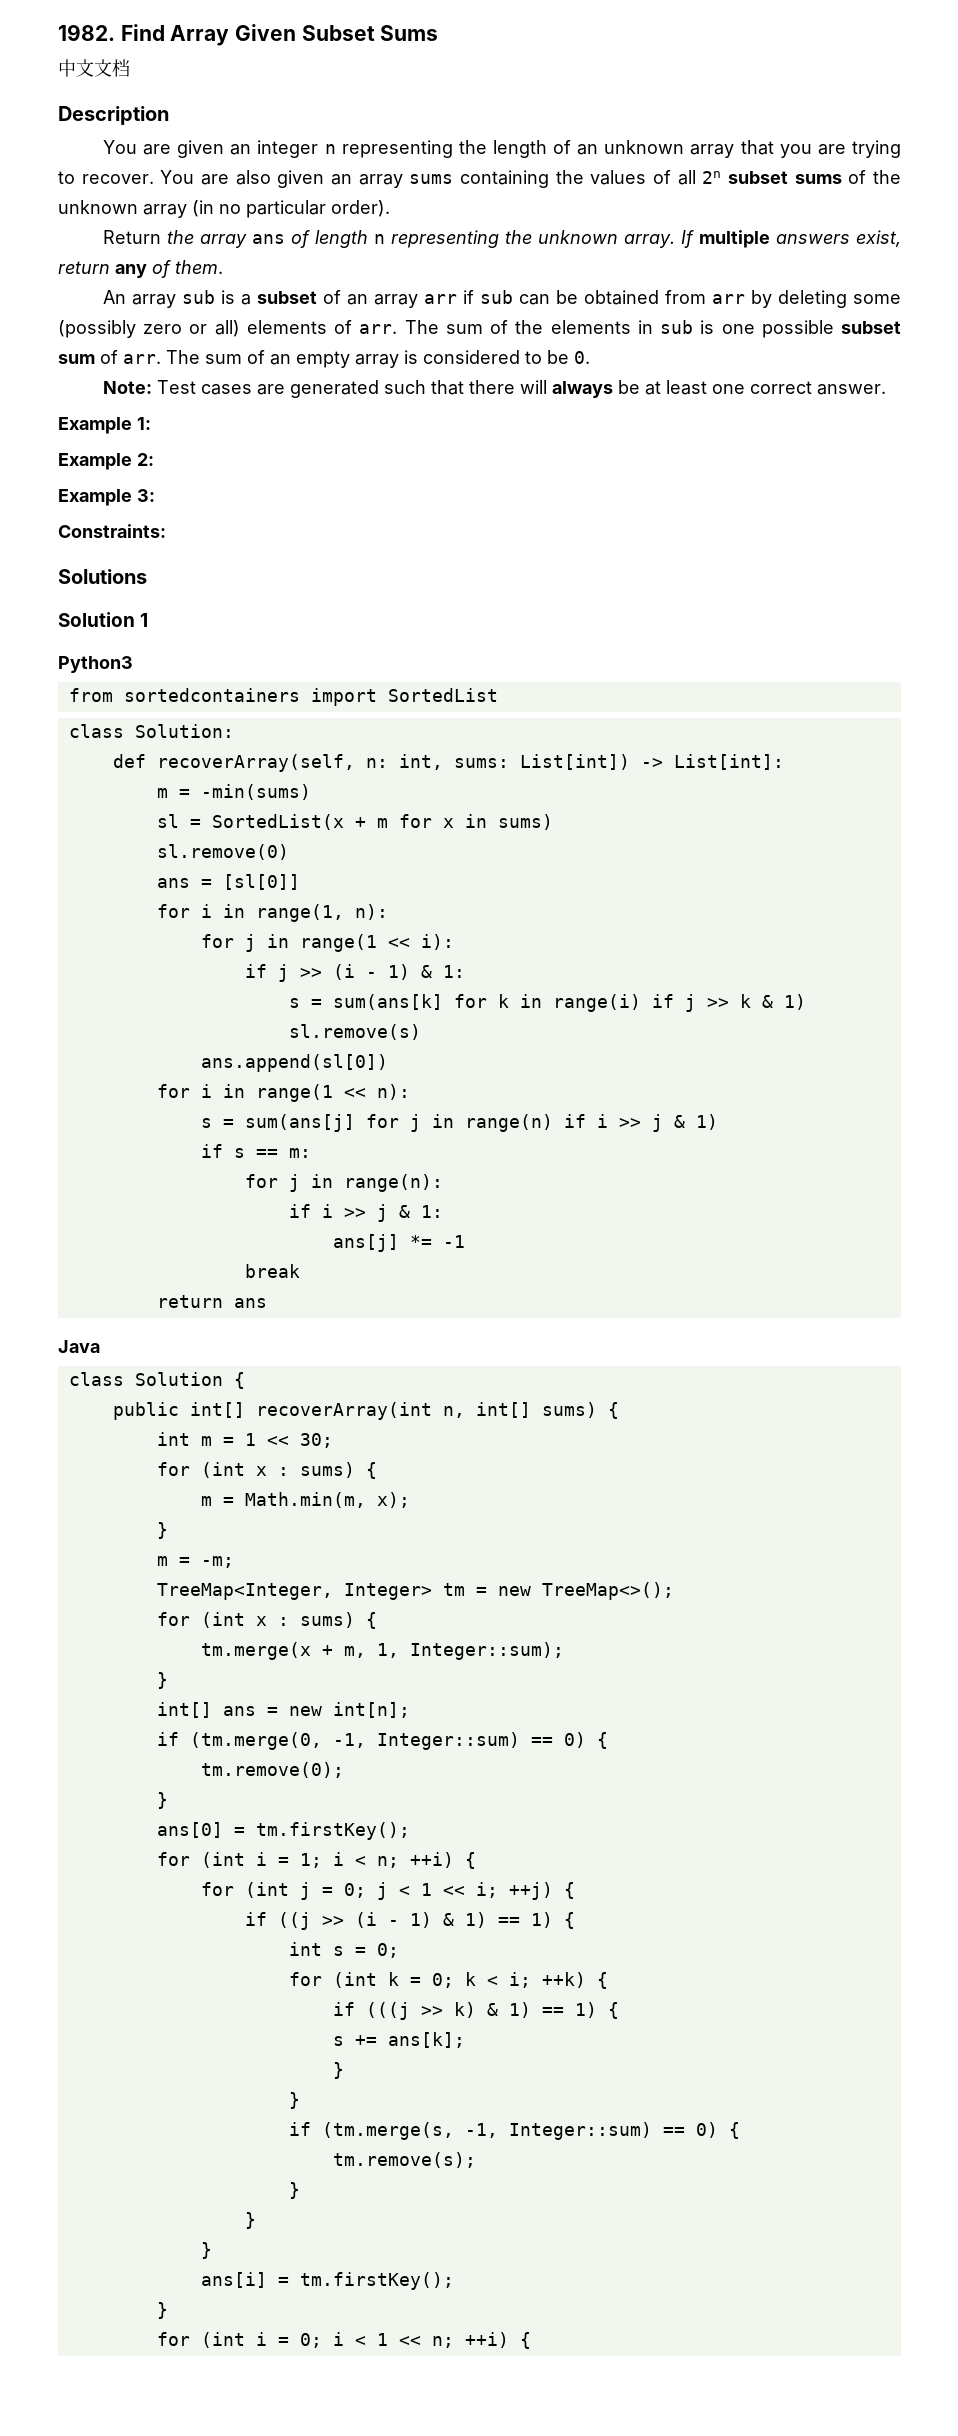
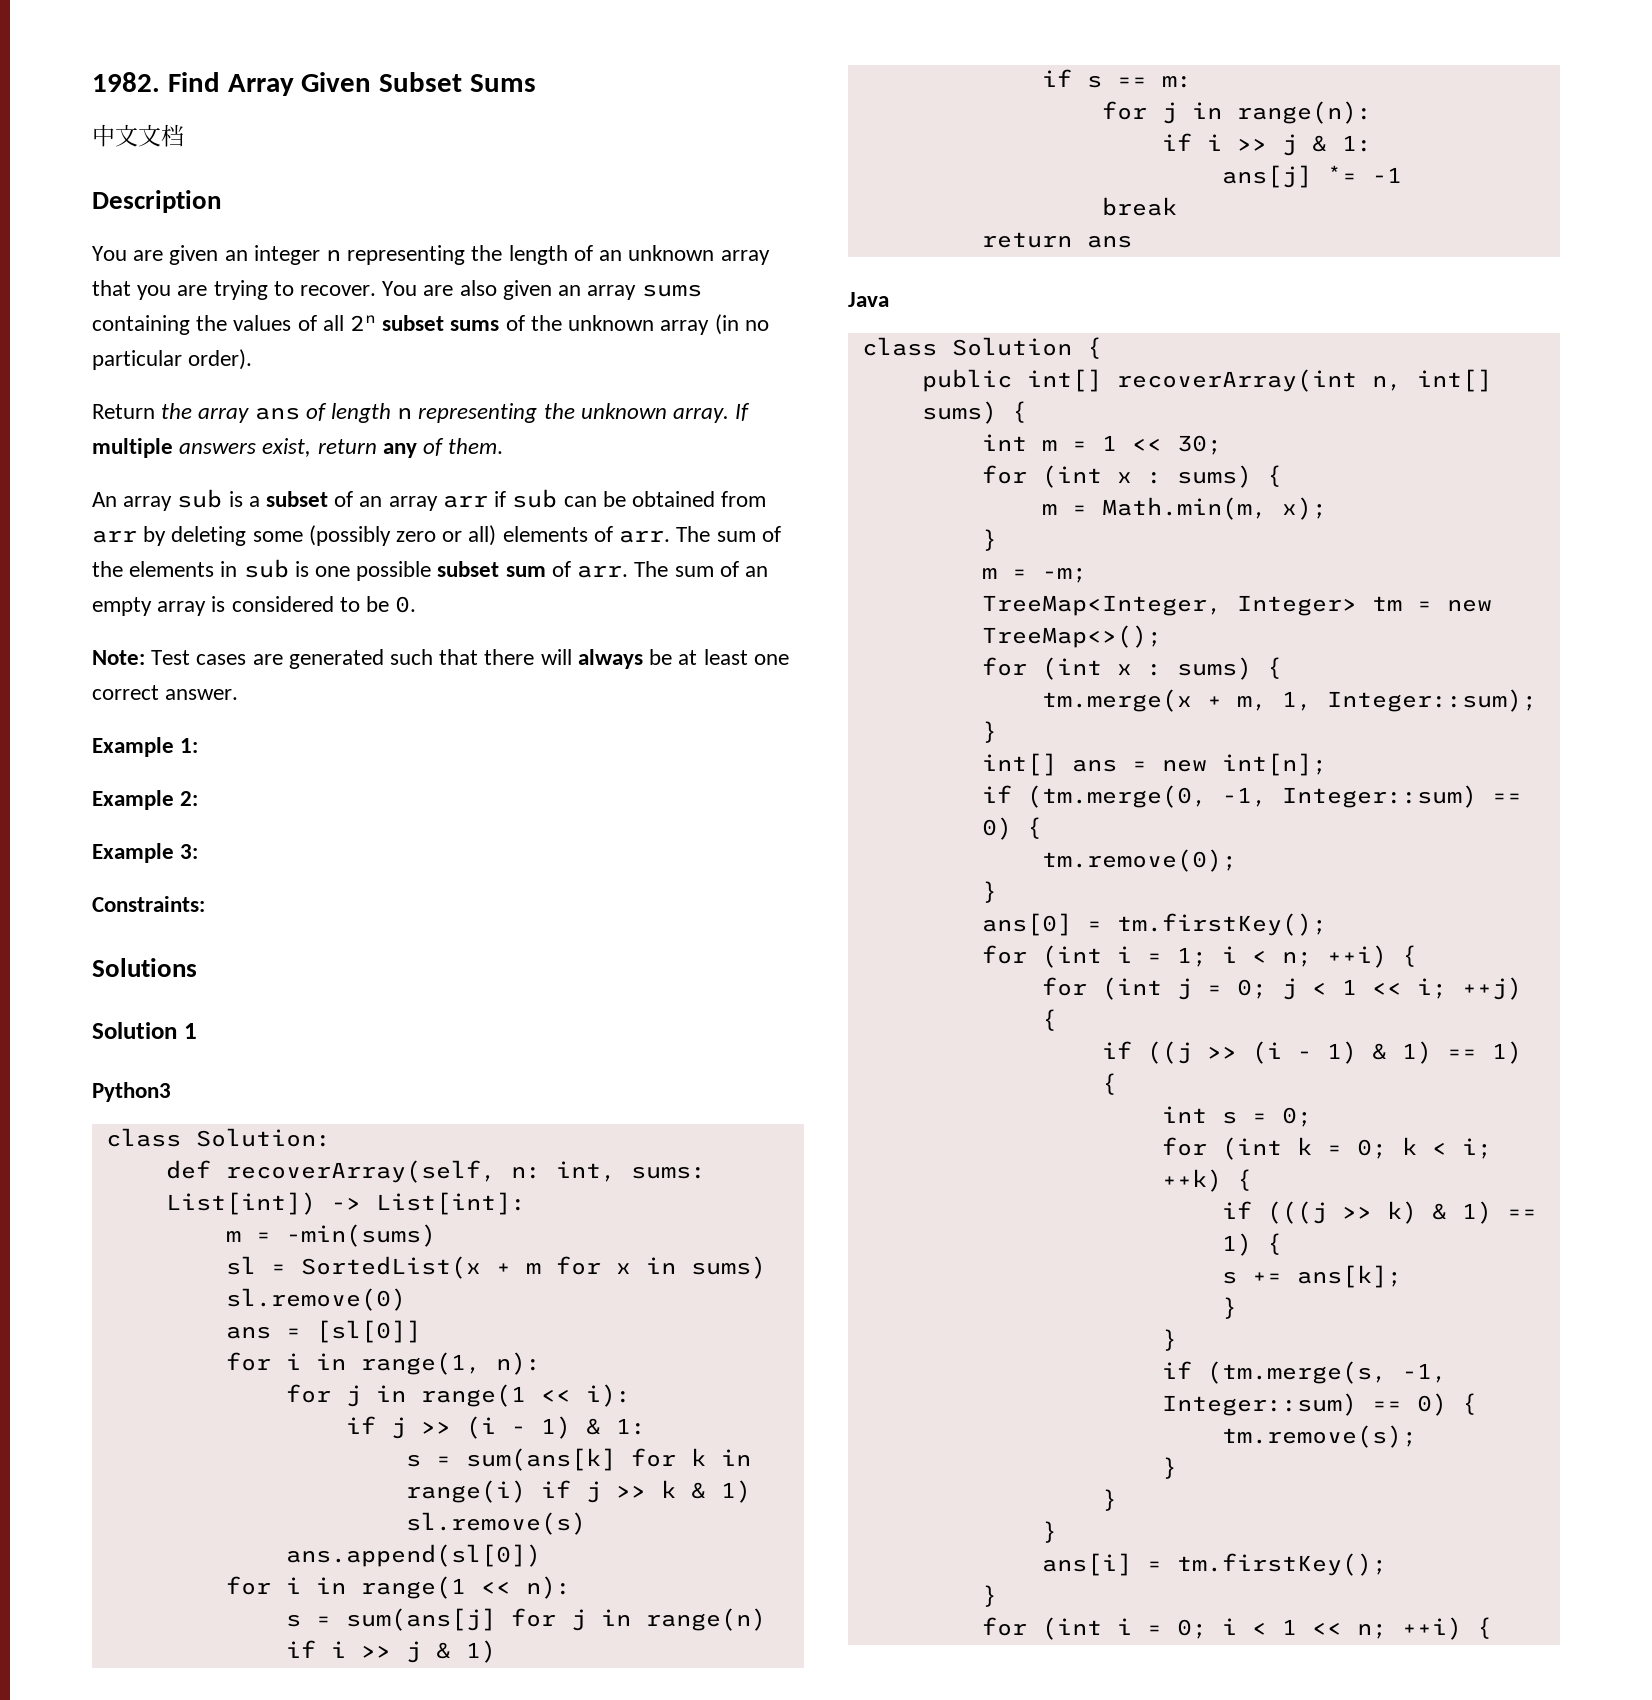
- from sortedcontainers import SortedList

